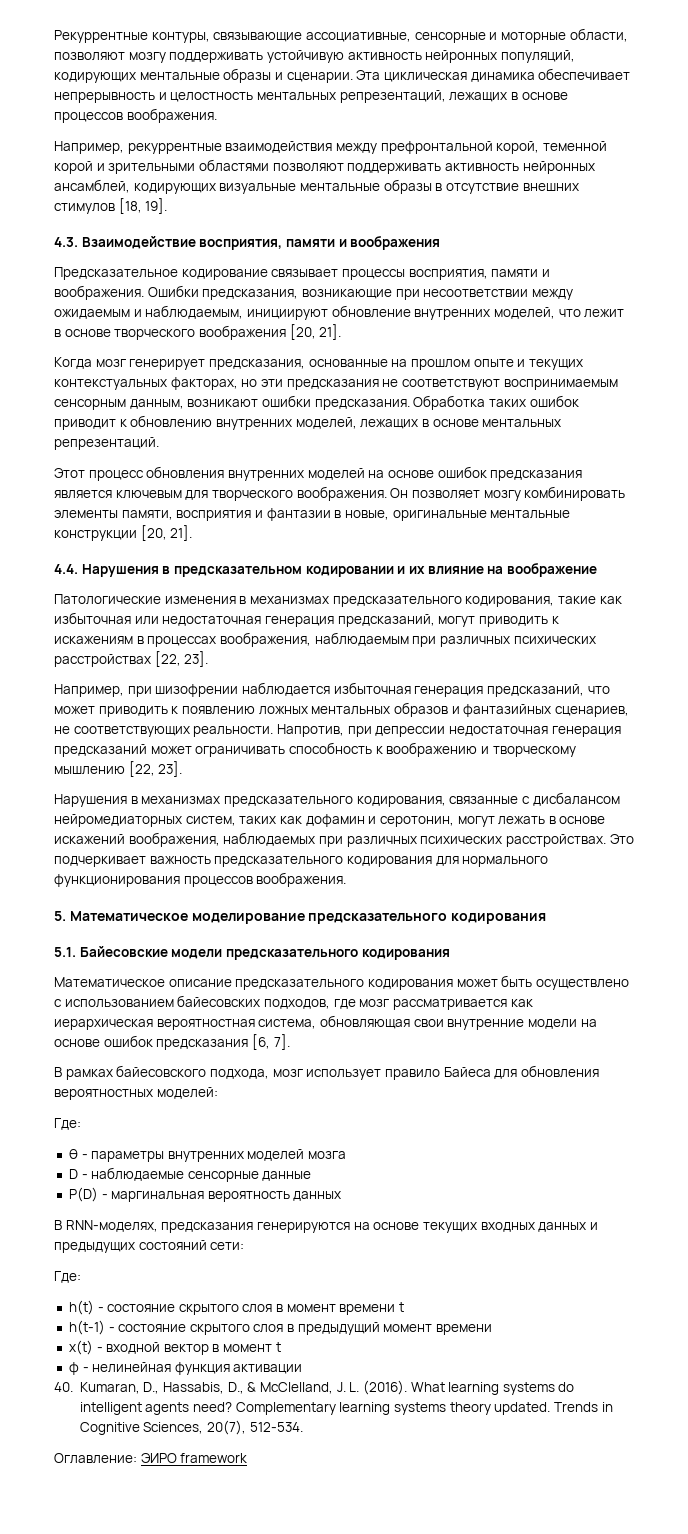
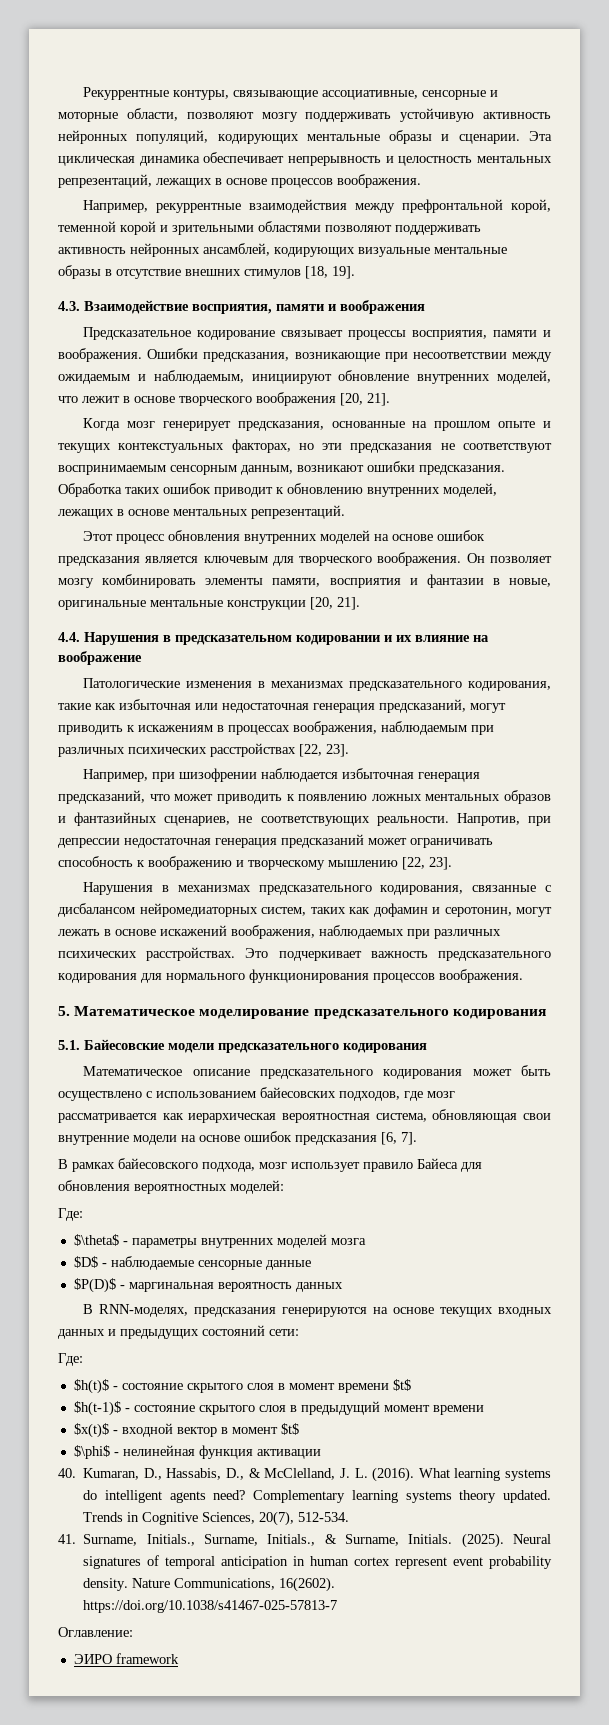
- θ - параметры внутренних моделей мозга
+ $\theta$ - параметры внутренних моделей мозга
- D - наблюдаемые сенсорные данные
+ $D$ - наблюдаемые сенсорные данные
- P(D) - маргинальная вероятность данных
+ $P(D)$ - маргинальная вероятность данных
- h(t) - состояние скрытого слоя в момент времени t
- h(t-1) - состояние скрытого слоя в предыдущий момент времени
+ $h(t)$ - состояние скрытого слоя в момент времени $t$
+ $h(t-1)$ - состояние скрытого слоя в предыдущий момент времени
- x(t) - входной вектор в момент t
- φ - нелинейная функция активации
+ $x(t)$ - входной вектор в момент $t$
+ $\phi$ - нелинейная функция активации
+ 41. Surname, Initials., Surname, Initials., & Surname, Initials. (2025). Neural signatures of temporal anticipation in human cortex represent event probability density. Nature Communications, 16(2602). https://doi.org/10.1038/s41467-025-57813-7
- Оглавление: ЭИРО framework
+ Оглавление:
+ ЭИРО framework

